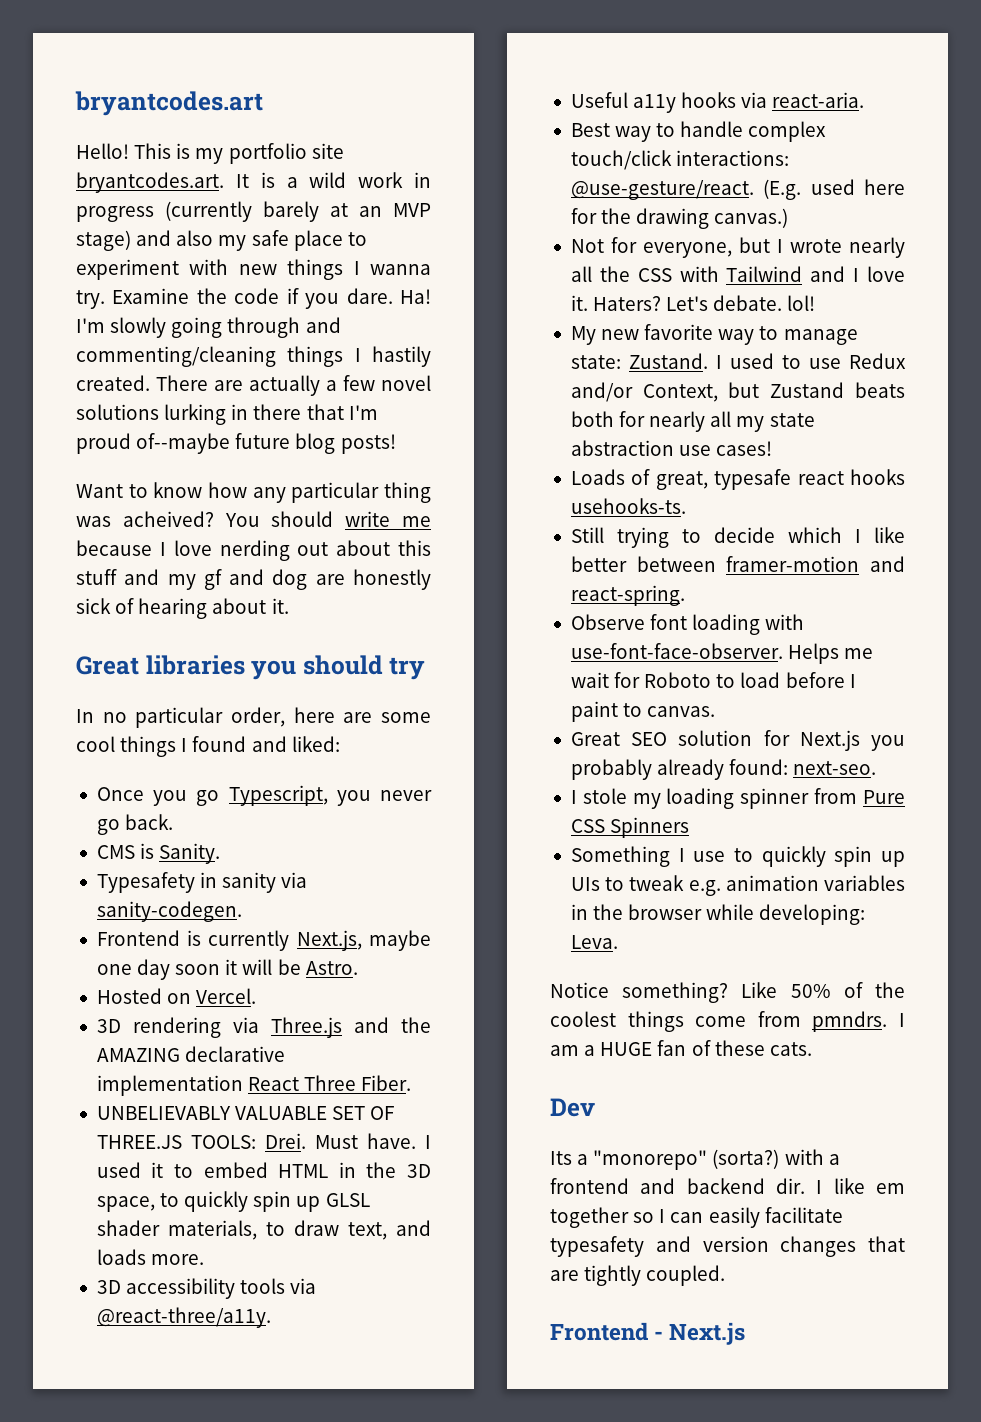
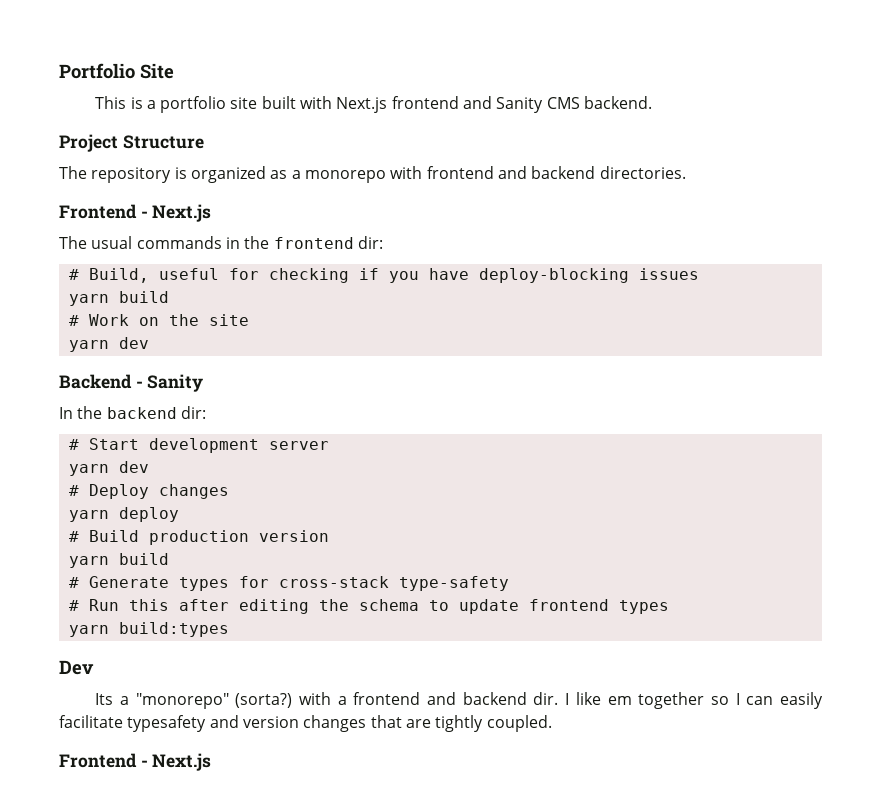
- bryantcodes.art
- Hello! This is my portfolio site bryantcodes.art. It is a wild work in progress (currently barely at an MVP stage) and also my safe place to experiment with new things I wanna try. Examine the code if you dare. Ha! I'm slowly going through and commenting/cleaning things I hastily created. There are actually a few novel solutions lurking in there that I'm proud of--maybe future blog posts!
- Want to know how any particular thing was acheived? You should write me because I love nerding out about this stuff and my gf and dog are honestly sick of hearing about it.
- Great libraries you should try
- In no particular order, here are some cool things I found and liked:
- Once you go Typescript, you never go back.
- CMS is Sanity.
- Typesafety in sanity via sanity-codegen.
- Frontend is currently Next.js, maybe one day soon it will be Astro.
- Hosted on Vercel.
- 3D rendering via Three.js and the AMAZING declarative implementation React Three Fiber.
- UNBELIEVABLY VALUABLE SET OF THREE.JS TOOLS: Drei. Must have. I used it to embed HTML in the 3D space, to quickly spin up GLSL shader materials, to draw text, and loads more.
- 3D accessibility tools via @react-three/a11y.
- Useful a11y hooks via react-aria.
- Best way to handle complex touch/click interactions: @use-gesture/react. (E.g. used here for the drawing canvas.)
- Not for everyone, but I wrote nearly all the CSS with Tailwind and I love it. Haters? Let's debate. lol!
- My new favorite way to manage state: Zustand. I used to use Redux and/or Context, but Zustand beats both for nearly all my state abstraction use cases!
- Loads of great, typesafe react hooks usehooks-ts.
- Still trying to decide which I like better between framer-motion and react-spring.
- Observe font loading with use-font-face-observer. Helps me wait for Roboto to load before I paint to canvas.
- Great SEO solution for Next.js you probably already found: next-seo.
- I stole my loading spinner from Pure CSS Spinners
- Something I use to quickly spin up UIs to tweak e.g. animation variables in the browser while developing: Leva.
- Notice something? Like 50% of the coolest things come from pmndrs. I am a HUGE fan of these cats.
+ Portfolio Site
+ This is a portfolio site built with Next.js frontend and Sanity CMS backend.
+ Project Structure
+ The repository is organized as a monorepo with frontend and backend directories.
+ Frontend - Next.js
+ The usual commands in the frontend dir:
+ # Build, useful for checking if you have deploy-blocking issues
+ yarn build
+ # Work on the site
+ yarn dev
+ Backend - Sanity
+ In the backend dir:
+ # Start development server
+ yarn dev
+ # Deploy changes
+ yarn deploy
+ # Build production version
+ yarn build
+ # Generate types for cross-stack type-safety
+ # Run this after editing the schema to update frontend types
+ yarn build:types

